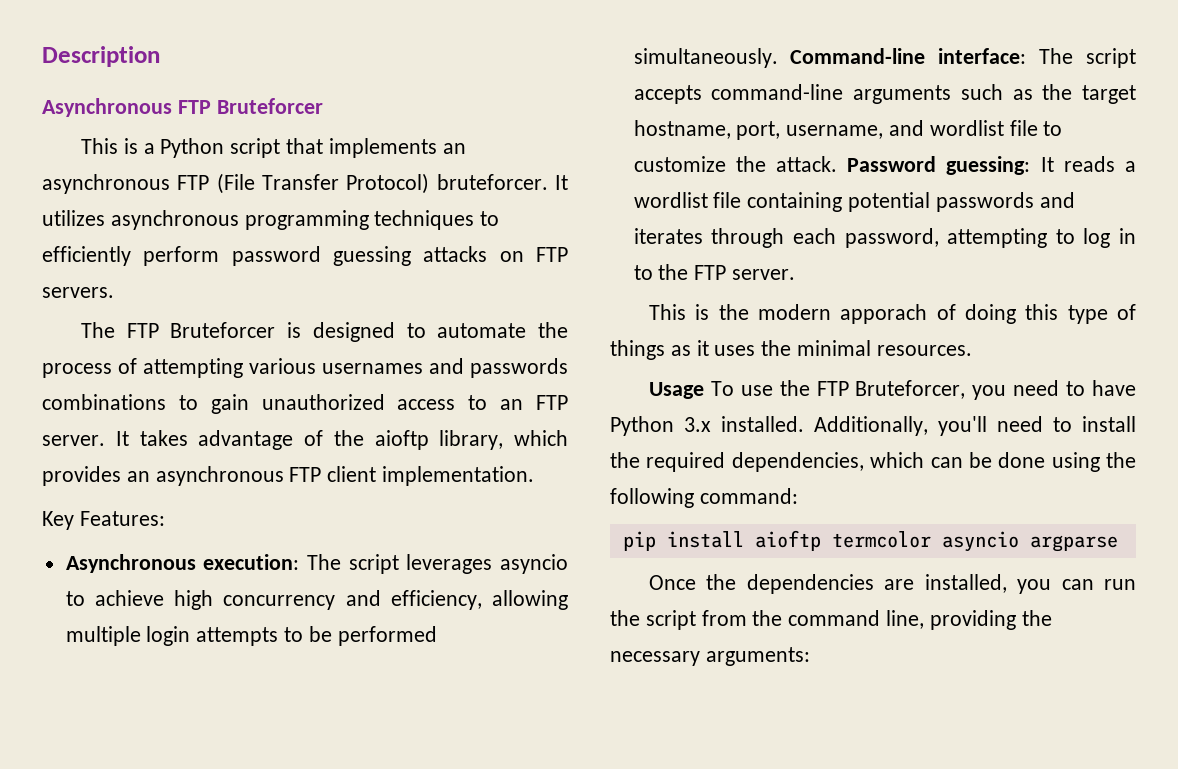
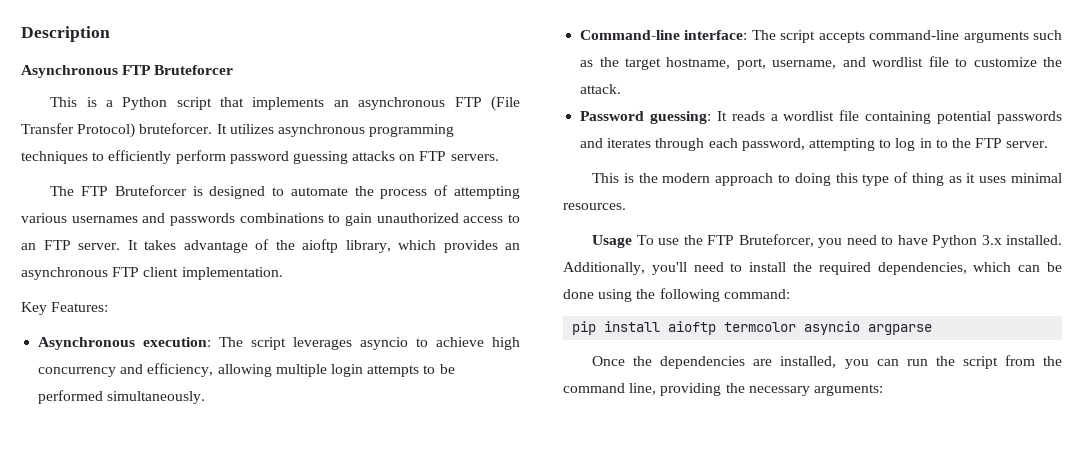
- The script leverages asyncio to achieve high concurrency and efficiency, allowing multiple login attempts to be performed simultaneously. Command-line interface:
+ The script leverages asyncio to achieve high concurrency and efficiency, allowing multiple login attempts to be performed simultaneously.
+ Command-line interface:
- The script accepts command-line arguments such as the target hostname, port, username, and wordlist file to customize the attack. Password guessing:
+ The script accepts command-line arguments such as the target hostname, port, username, and wordlist file to customize the attack.
+ Password guessing:
- This is the modern apporach of doing this type of things as it uses the minimal resources.
+ This is the modern approach to doing this type of thing as it uses minimal resources.

